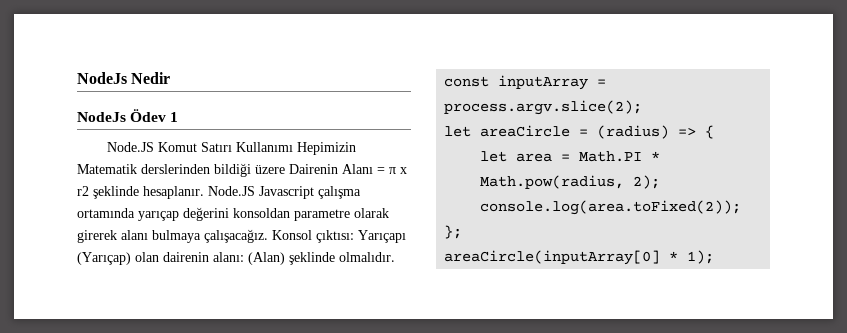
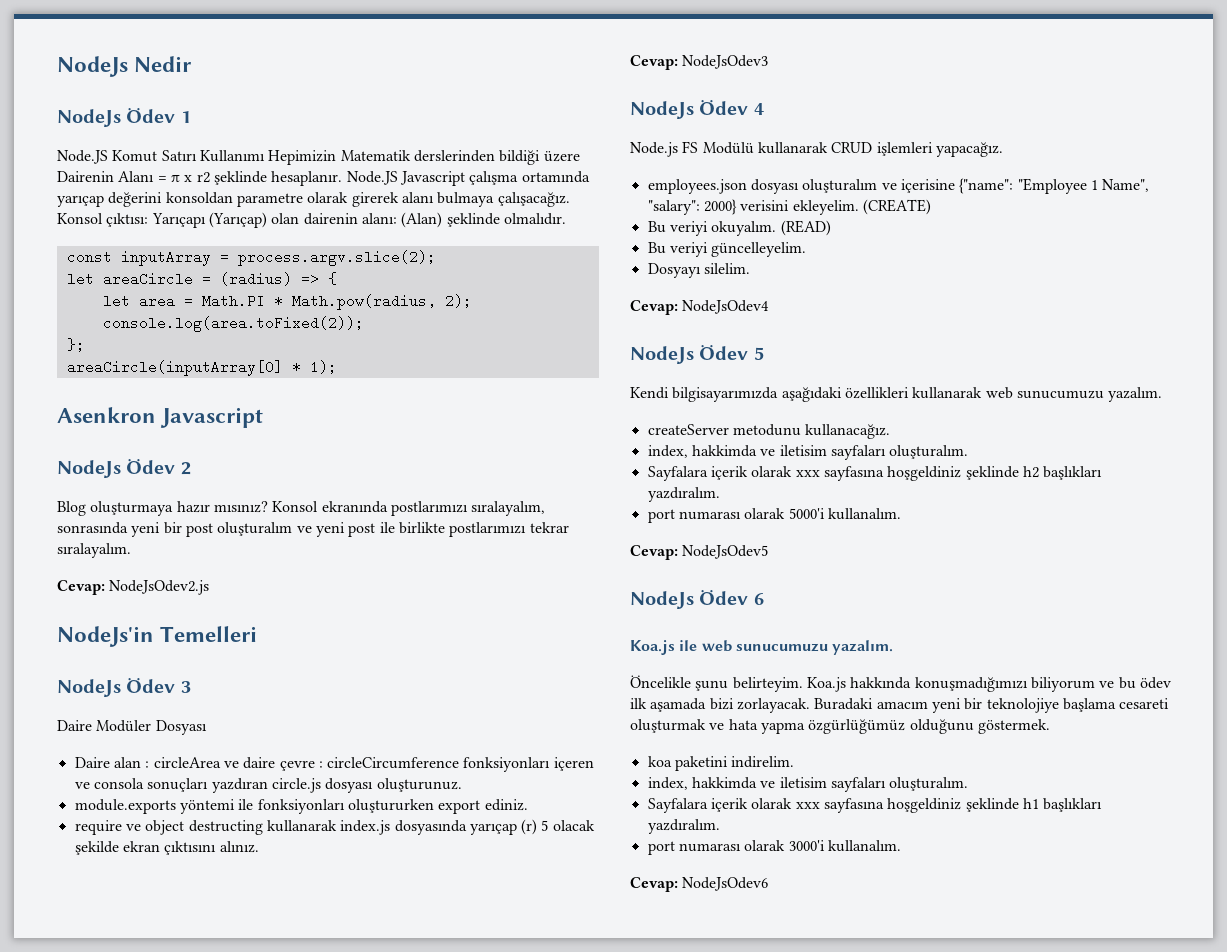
+ Asenkron Javascript
+ NodeJs Ödev 2
+ Blog oluşturmaya hazır mısınız? Konsol ekranında postlarımızı sıralayalım, sonrasında yeni bir post oluşturalım ve yeni post ile birlikte postlarımızı tekrar sıralayalım.
+ Cevap: NodeJsOdev2.js
+ NodeJs'in Temelleri
+ NodeJs Ödev 3
+ Daire Modüler Dosyası
+ Daire alan : circleArea ve daire çevre : circleCircumference fonksiyonları içeren ve consola sonuçları yazdıran circle.js dosyası oluşturunuz.
+ module.exports yöntemi ile fonksiyonları oluştururken export ediniz.
+ require ve object destructing kullanarak index.js dosyasında yarıçap (r) 5 olacak şekilde ekran çıktısını alınız.
+ Cevap: NodeJsOdev3
+ NodeJs Ödev 4
+ Node.js FS Modülü kullanarak CRUD işlemleri yapacağız.
+ employees.json dosyası oluşturalım ve içerisine {"name": "Employee 1 Name", "salary": 2000} verisini ekleyelim. (CREATE)
+ Bu veriyi okuyalım. (READ)
+ Bu veriyi güncelleyelim.
+ Dosyayı silelim.
+ Cevap: NodeJsOdev4
+ NodeJs Ödev 5
+ Kendi bilgisayarımızda aşağıdaki özellikleri kullanarak web sunucumuzu yazalım.
+ createServer metodunu kullanacağız.
+ index, hakkimda ve iletisim sayfaları oluşturalım.
+ Sayfalara içerik olarak xxx sayfasına hoşgeldiniz şeklinde h2 başlıkları yazdıralım.
+ port numarası olarak 5000'i kullanalım.
+ Cevap: NodeJsOdev5
+ NodeJs Ödev 6
+ Koa.js ile web sunucumuzu yazalım.
+ Öncelikle şunu belirteyim. Koa.js hakkında konuşmadığımızı biliyorum ve bu ödev ilk aşamada bizi zorlayacak. Buradaki amacım yeni bir teknolojiye başlama cesareti oluşturmak ve hata yapma özgürlüğümüz olduğunu göstermek.
+ koa paketini indirelim.
+ index, hakkimda ve iletisim sayfaları oluşturalım.
+ Sayfalara içerik olarak xxx sayfasına hoşgeldiniz şeklinde h1 başlıkları yazdıralım.
+ port numarası olarak 3000'i kullanalım.
+ Cevap: NodeJsOdev6

